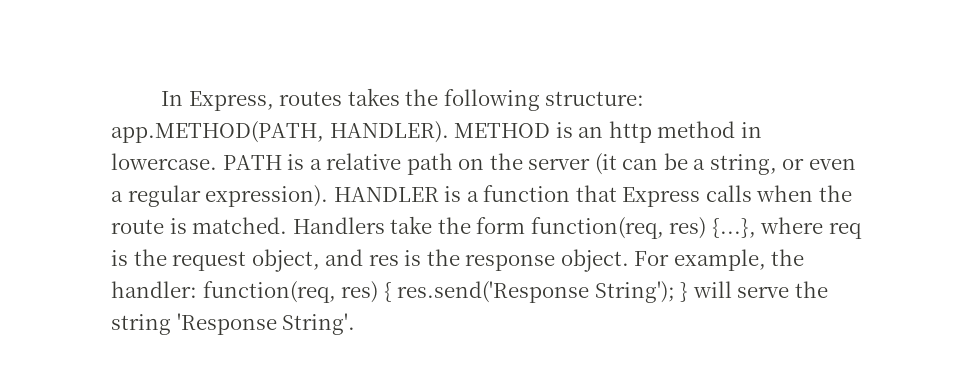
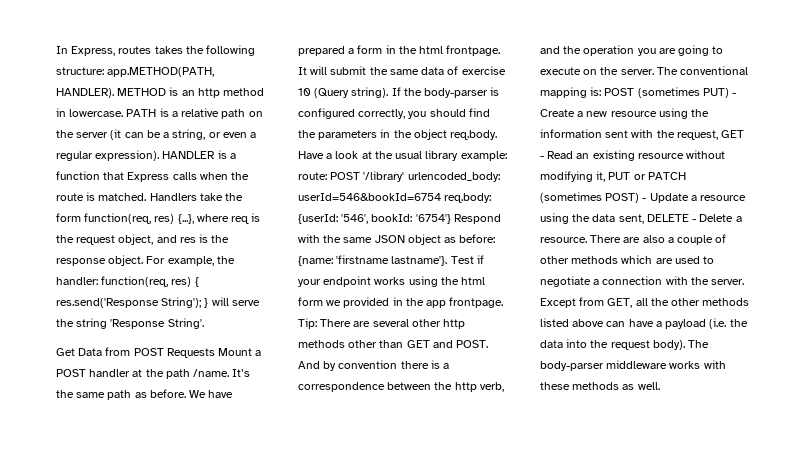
+ Get Data from POST Requests Mount a POST handler at the path /name. It’s the same path as before. We have prepared a form in the html frontpage. It will submit the same data of exercise 10 (Query string). If the body-parser is configured correctly, you should find the parameters in the object req.body. Have a look at the usual library example: route: POST '/library' urlencoded_body: userId=546&bookId=6754 req.body: {userId: '546', bookId: '6754'} Respond with the same JSON object as before: {name: 'firstname lastname'}. Test if your endpoint works using the html form we provided in the app frontpage. Tip: There are several other http methods other than GET and POST. And by convention there is a correspondence between the http verb, and the operation you are going to execute on the server. The conventional mapping is: POST (sometimes PUT) - Create a new resource using the information sent with the request, GET - Read an existing resource without modifying it, PUT or PATCH (sometimes POST) - Update a resource using the data sent, DELETE - Delete a resource. There are also a couple of other methods which are used to negotiate a connection with the server. Except from GET, all the other methods listed above can have a payload (i.e. the data into the request body). The body-parser middleware works with these methods as well.

